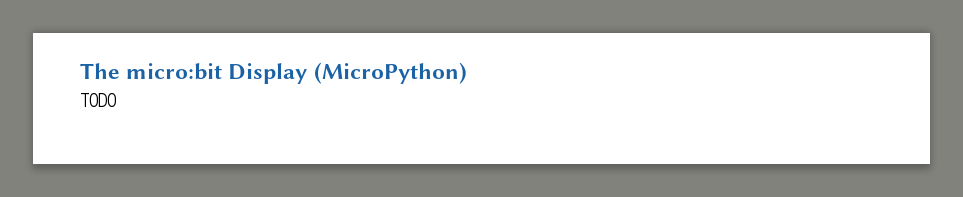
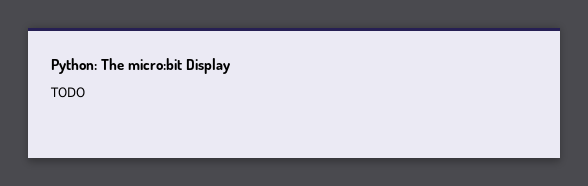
- The micro:bit Display (MicroPython)
+ Python: The micro:bit Display

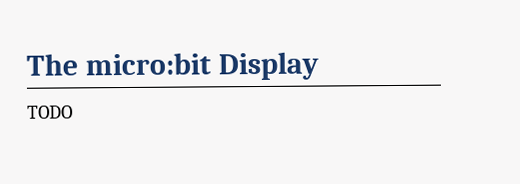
- Python: The micro:bit Display
+ The micro:bit Display

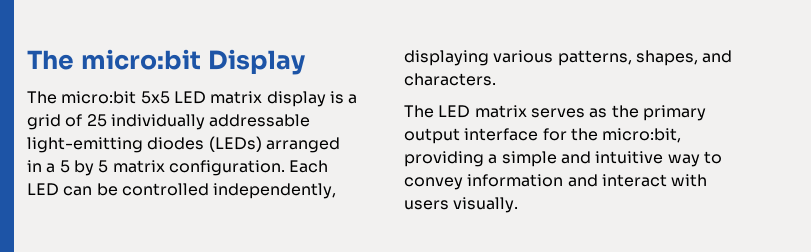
- TODO
+ The micro:bit 5x5 LED matrix display is a grid of 25 individually addressable light-emitting diodes (LEDs) arranged in a 5 by 5 matrix configuration. Each LED can be controlled independently, displaying various patterns, shapes, and characters.
+ The LED matrix serves as the primary output interface for the micro:bit, providing a simple and intuitive way to convey information and interact with users visually.

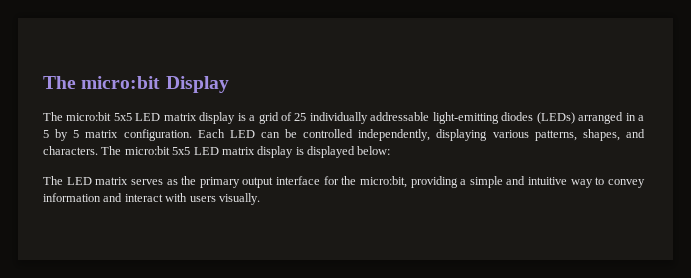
+ The micro:bit 5x5 LED matrix display is displayed below:

